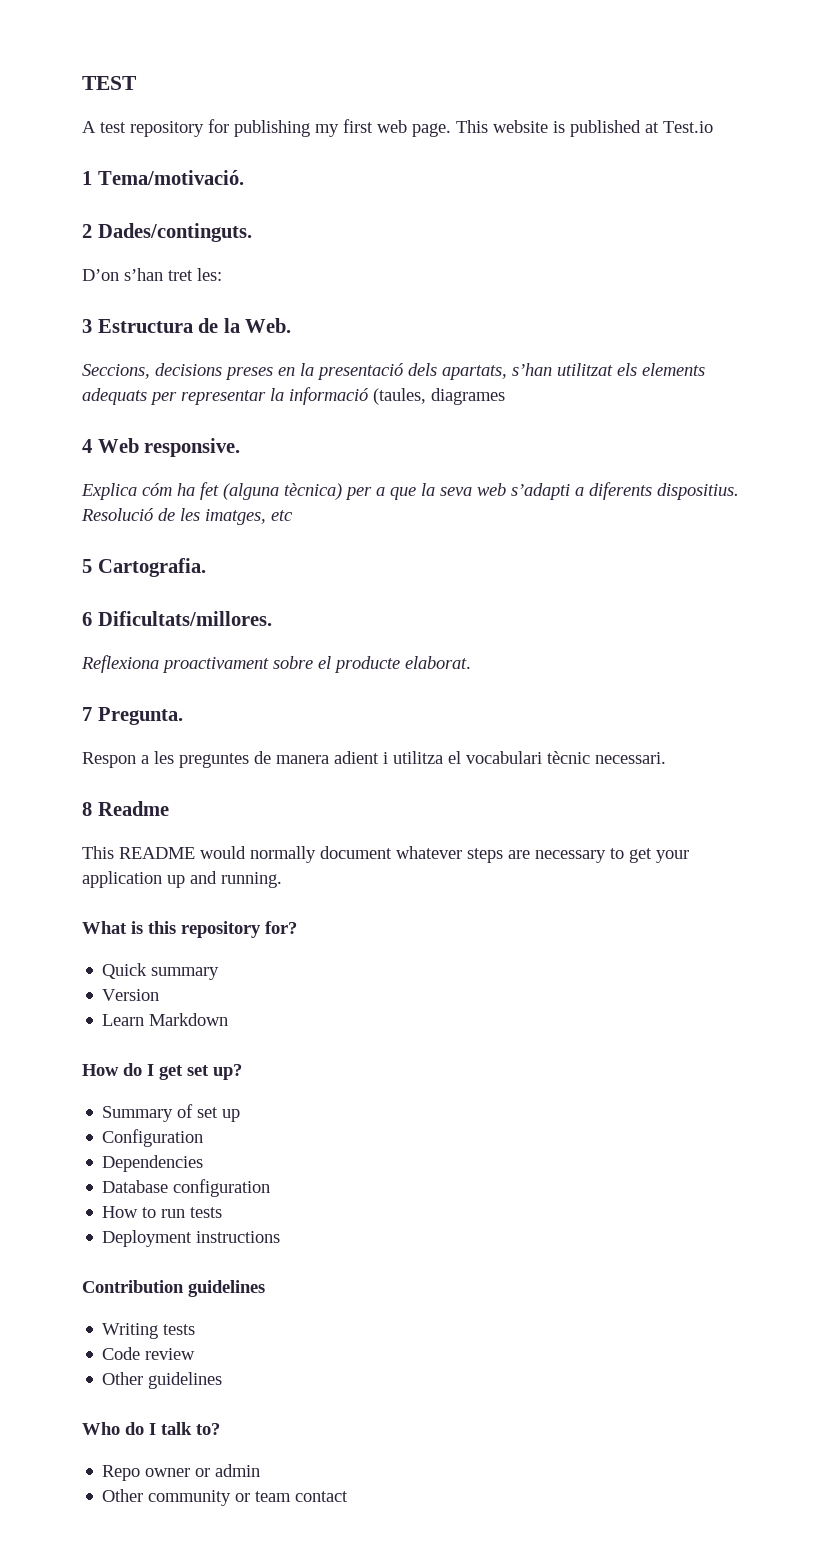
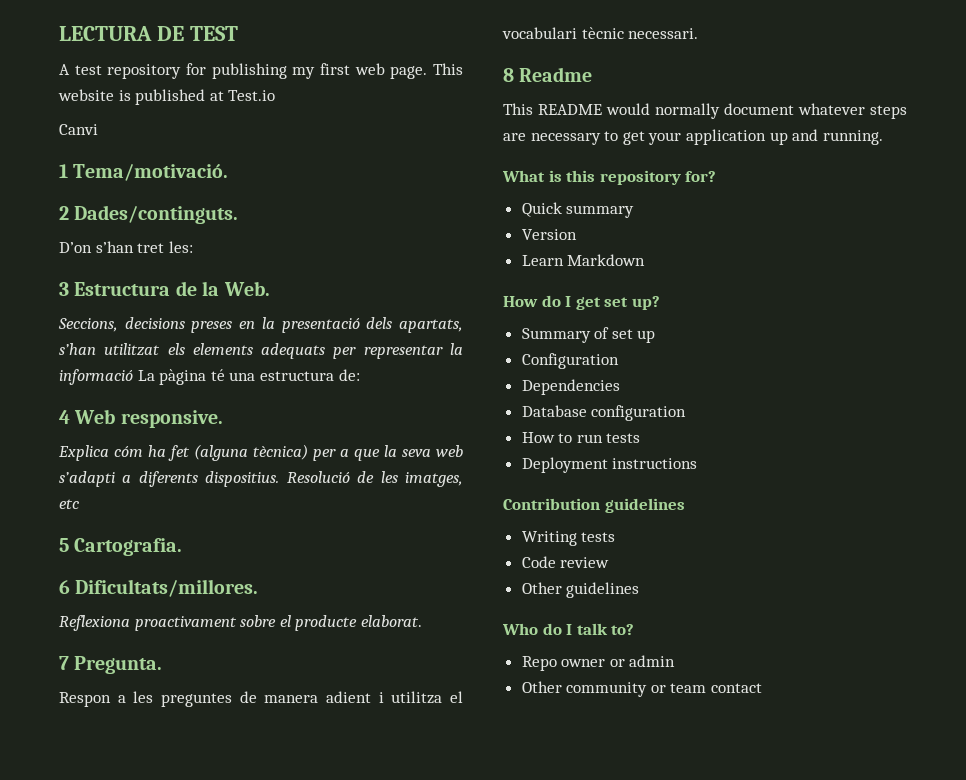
- TEST
+ LECTURA DE TEST
+ Canvi
- Seccions, decisions preses en la presentació dels apartats, s’han utilitzat els elements adequats per representar la informació (taules, diagrames
+ Seccions, decisions preses en la presentació dels apartats, s’han utilitzat els elements adequats per representar la informació La pàgina té una estructura de:

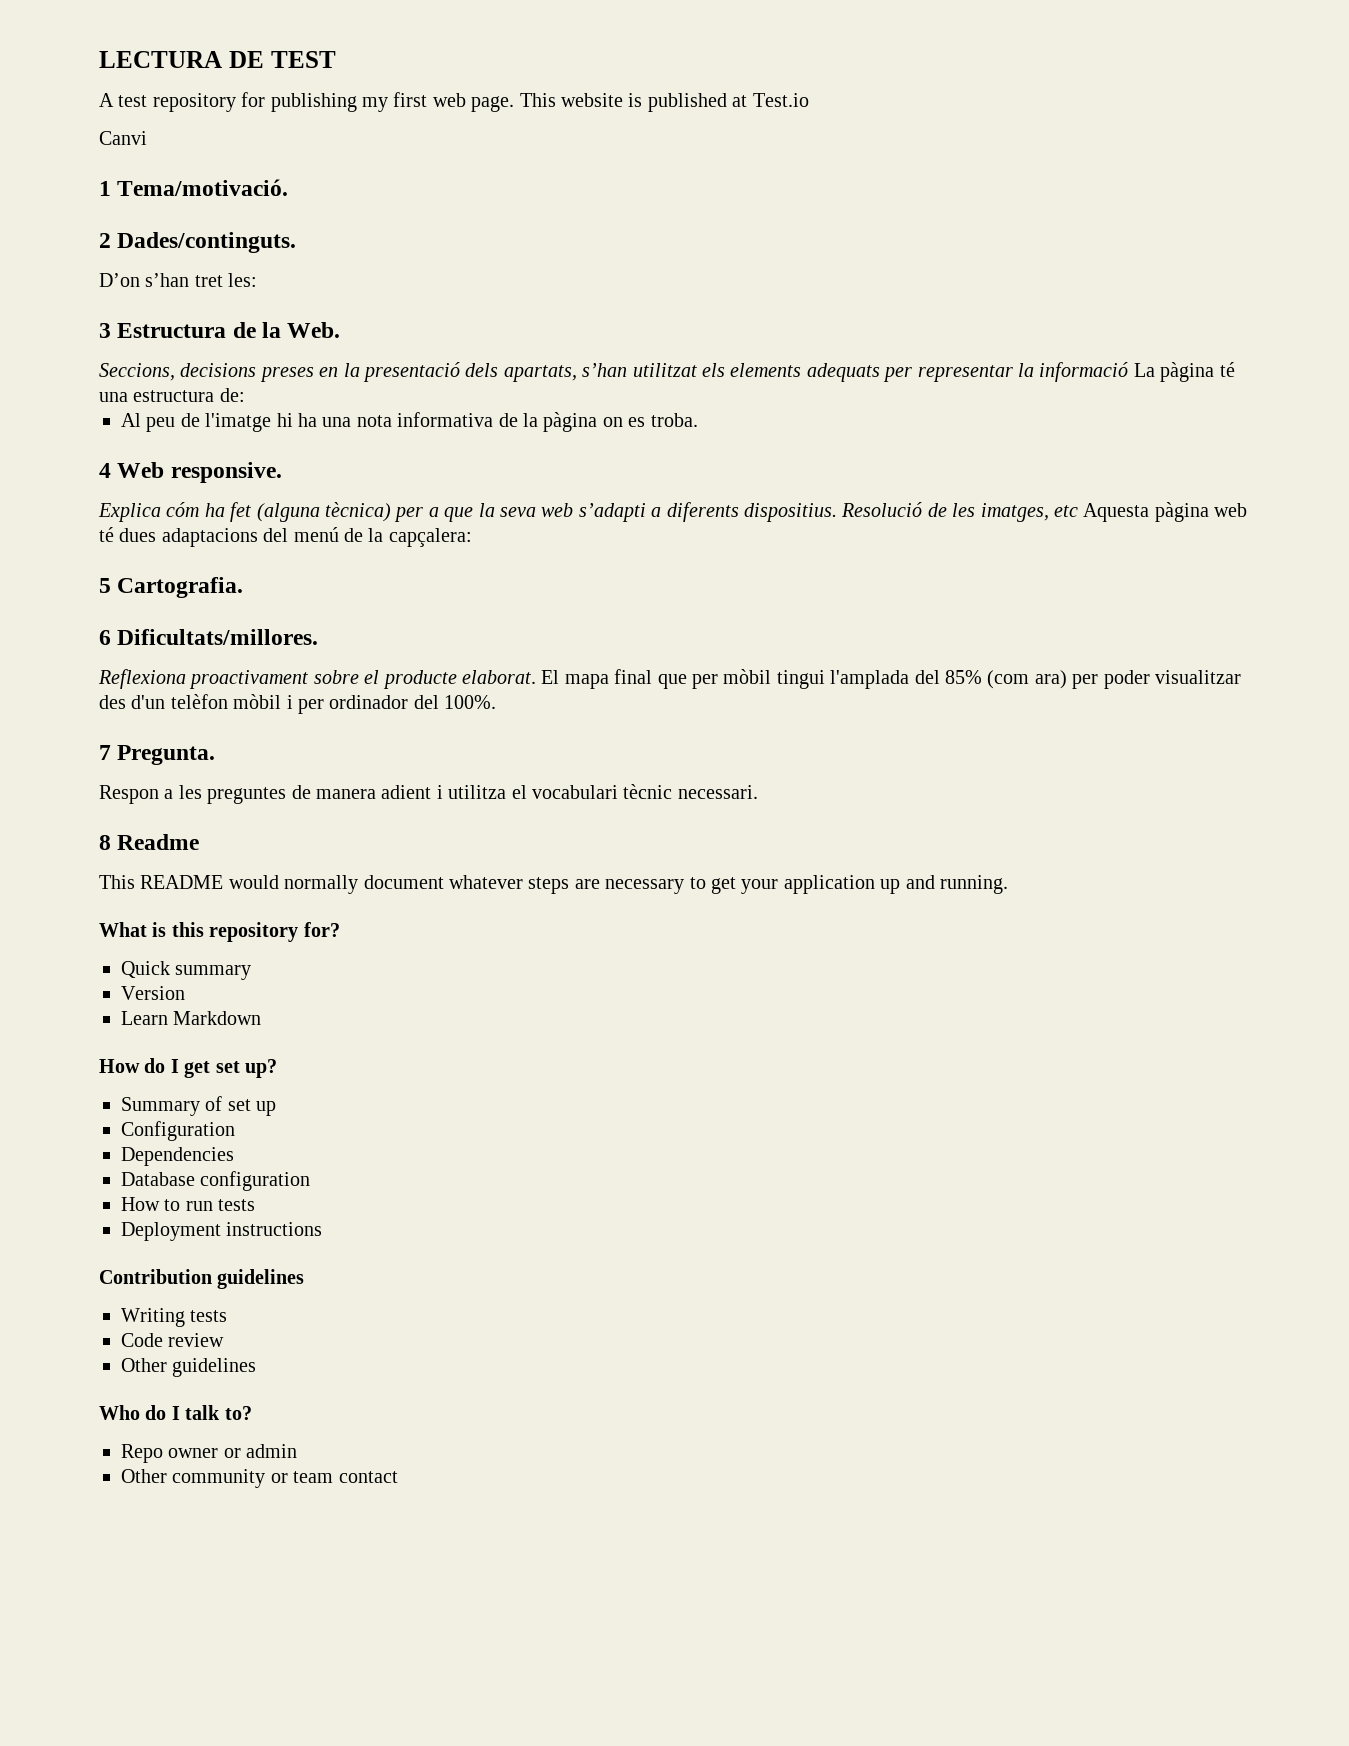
+ Al peu de l'imatge hi ha una nota informativa de la pàgina on es troba.
- Resolució de les imatges, etc
+ Resolució de les imatges, etc Aquesta pàgina web té dues adaptacions del menú de la capçalera:
+ El mapa final que per mòbil tingui l'amplada del 85% (com ara) per poder visualitzar des d'un telèfon mòbil i per ordinador del 100%.

